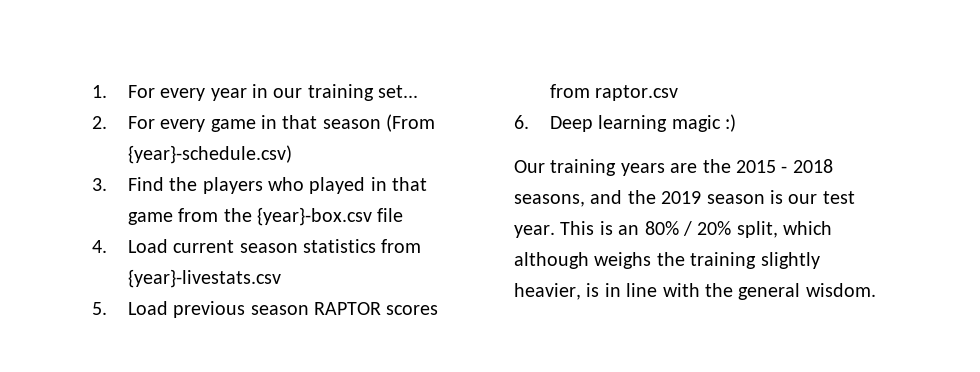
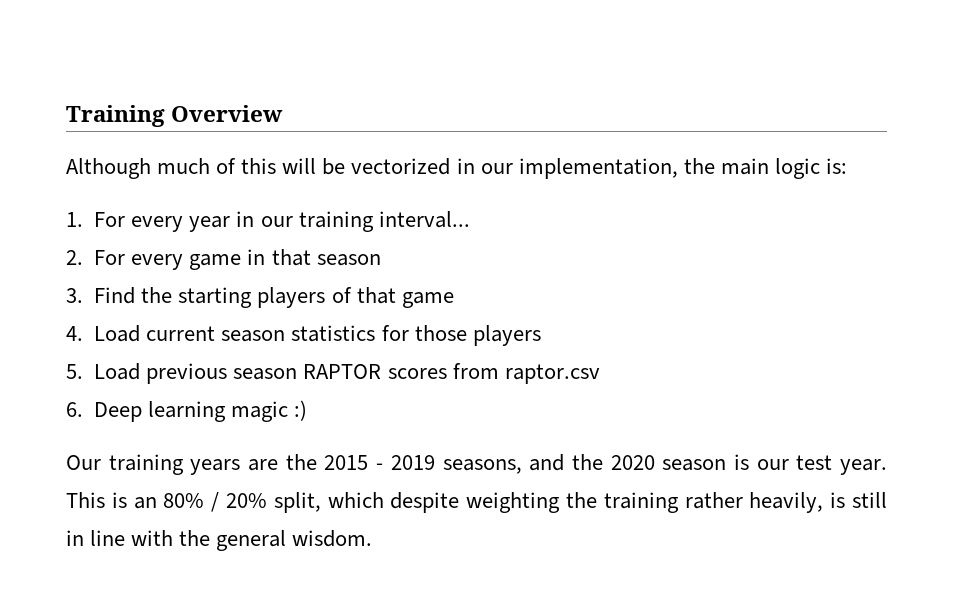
+ Training Overview
+ Although much of this will be vectorized in our implementation, the main logic is:
- 1. For every year in our training set...
+ 1. For every year in our training interval...
- 2. For every game in that season (From {year}-schedule.csv)
+ 2. For every game in that season
- 3. Find the players who played in that game from the {year}-box.csv file
+ 3. Find the starting players of that game
- 4. Load current season statistics from {year}-livestats.csv
+ 4. Load current season statistics for those players
- Our training years are the 2015 - 2018 seasons, and the 2019 season is our test year.
+ Our training years are the 2015 - 2019 seasons, and the 2020 season is our test year.
- This is an 80% / 20% split, which although weighs the training slightly heavier, is in line with the general wisdom.
+ This is an 80% / 20% split, which despite weighting the training rather heavily, is still in line with the general wisdom.

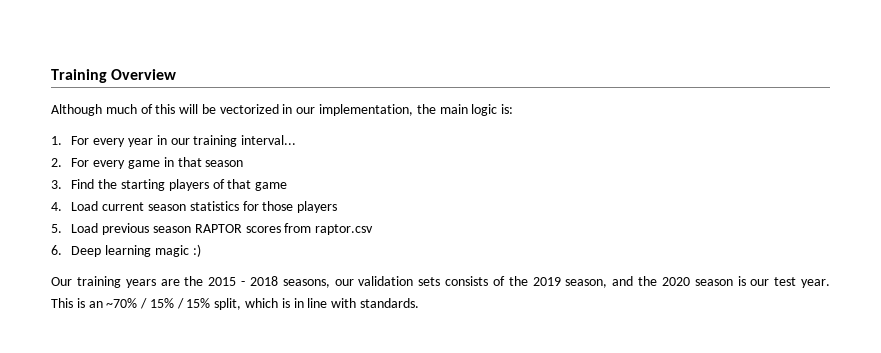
- Our training years are the 2015 - 2019 seasons, and the 2020 season is our test year.
+ Our training years are the 2015 - 2018 seasons, our validation sets consists of the 2019 season, and the 2020 season is our test year.
- This is an 80% / 20% split, which despite weighting the training rather heavily, is still in line with the general wisdom.
+ This is an ~70% / 15% / 15% split, which is in line with standards.

